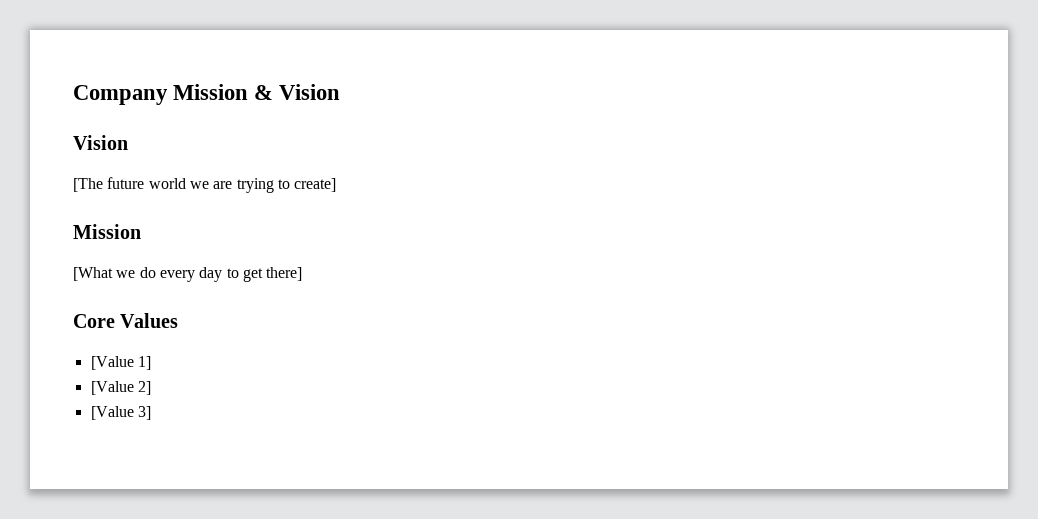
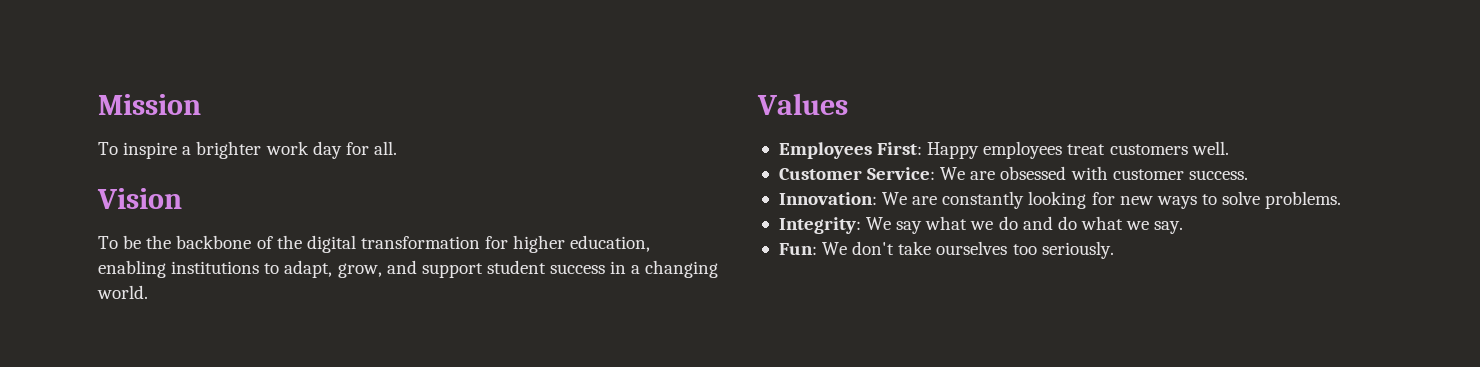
- Company Mission & Vision
+ Mission
+ To inspire a brighter work day for all.
  Vision
- [The future world we are trying to create]
- Mission
- [What we do every day to get there]
- Core Values
- [Value 1]
- [Value 2]
- [Value 3]
+ To be the backbone of the digital transformation for higher education, enabling institutions to adapt, grow, and support student success in a changing world.
+ Values
+ Employees First: Happy employees treat customers well.
+ Customer Service: We are obsessed with customer success.
+ Innovation: We are constantly looking for new ways to solve problems.
+ Integrity: We say what we do and do what we say.
+ Fun: We don't take ourselves too seriously.

